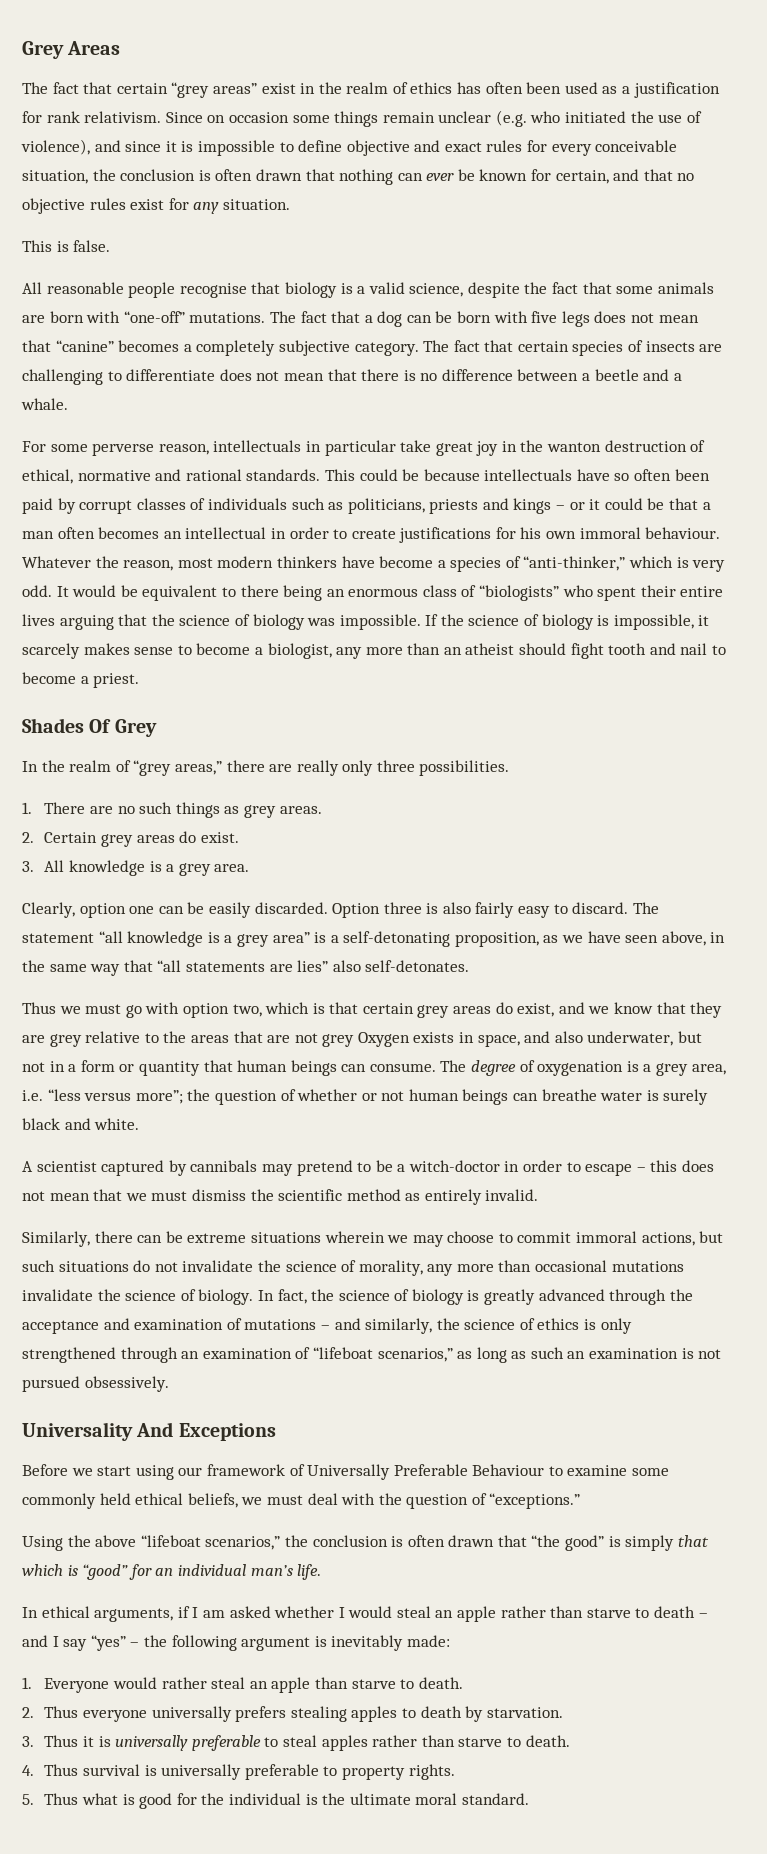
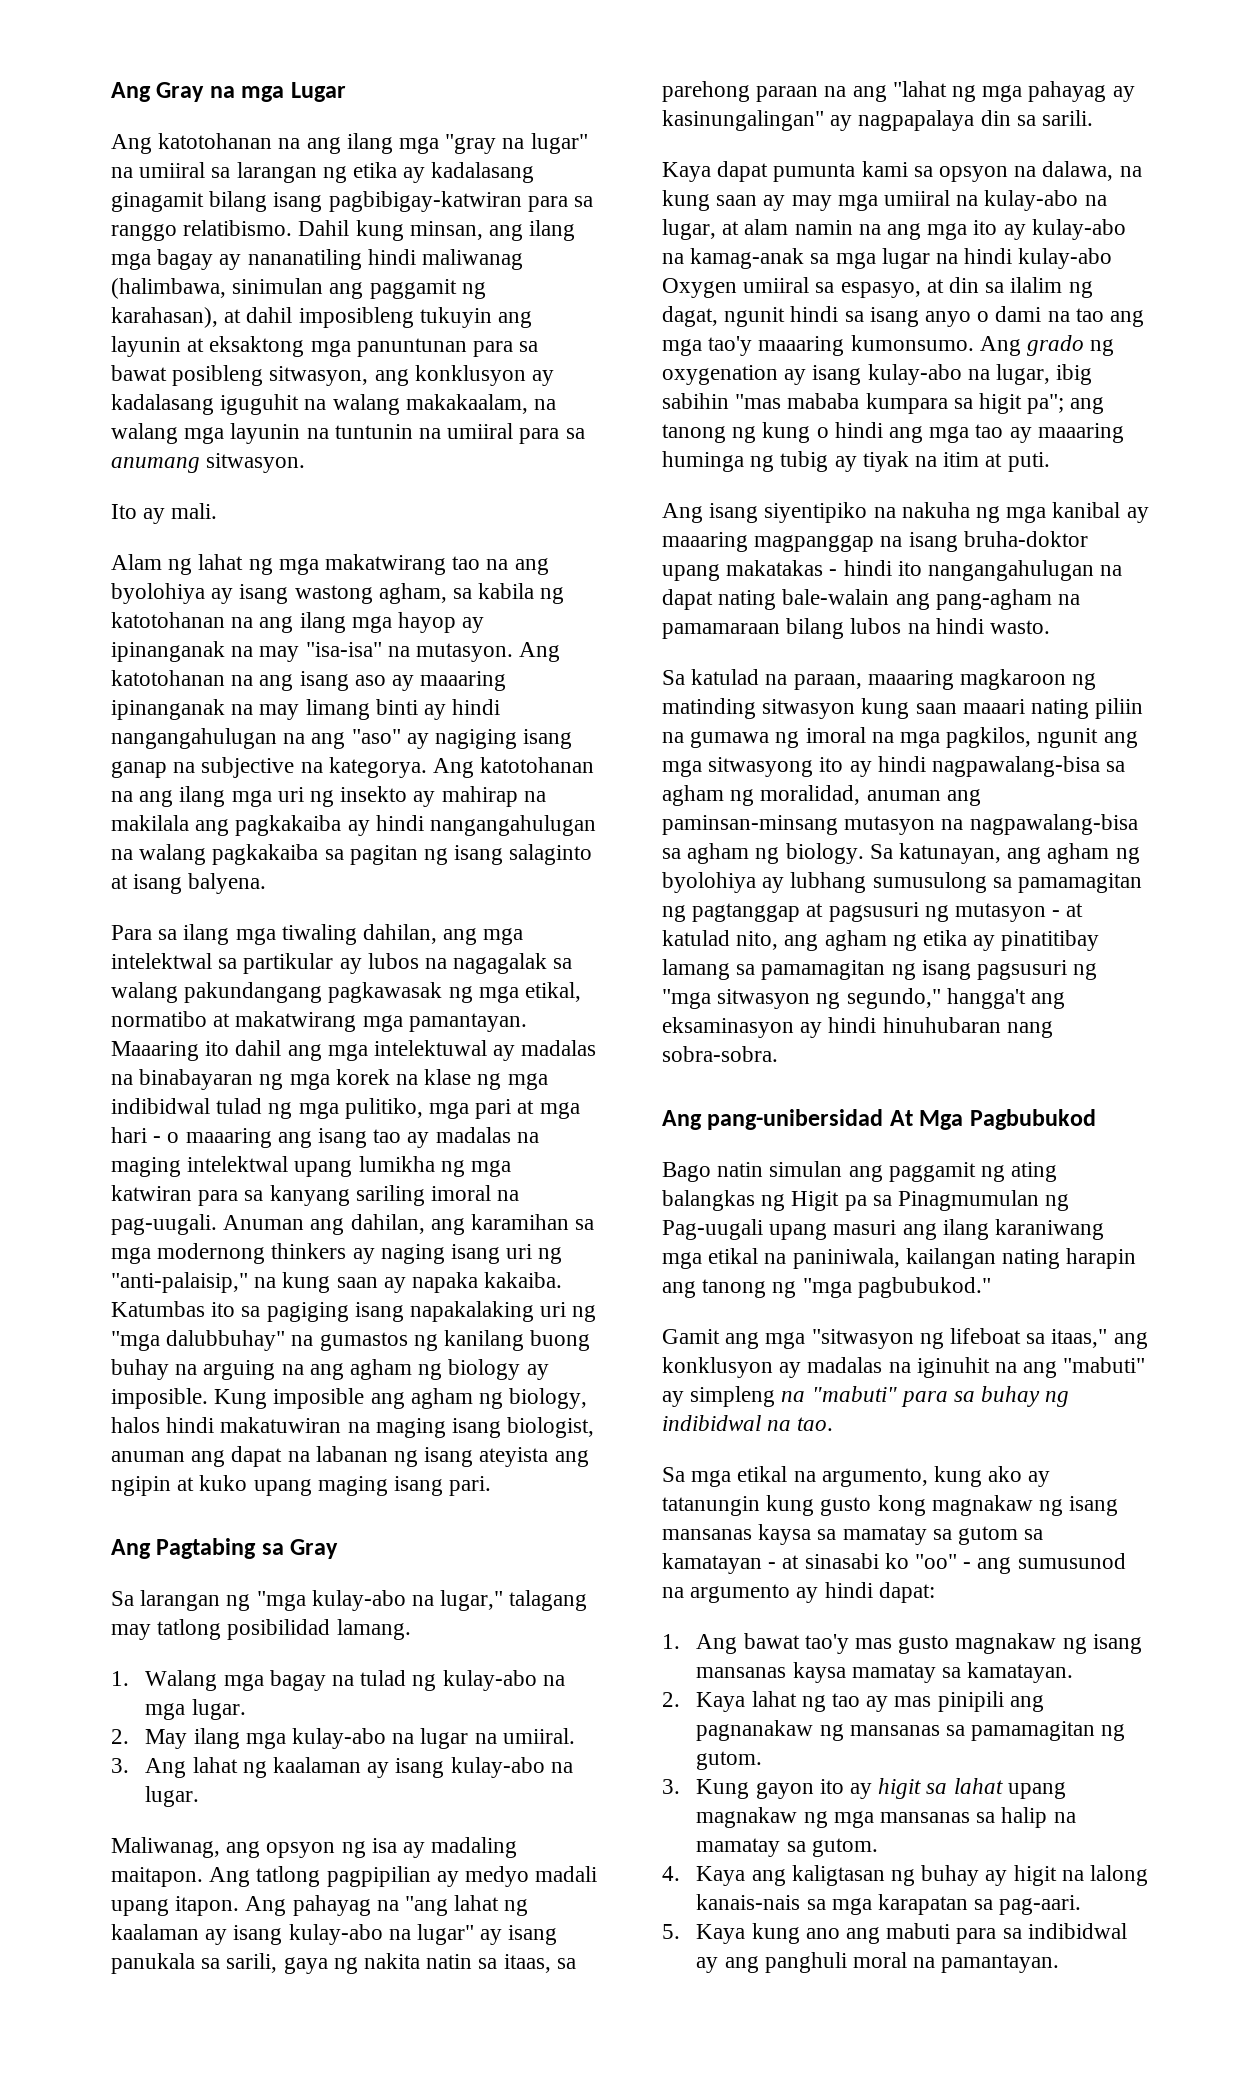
- Grey Areas
- The fact that certain “grey areas” exist in the realm of ethics has often been used as a justification for rank relativism. Since on occasion some things remain unclear (e.g. who initiated the use of violence), and since it is impossible to define objective and exact rules for every conceivable situation, the conclusion is often drawn that nothing can ever be known for certain, and that no objective rules exist for any situation.
- This is false.
- All reasonable people recognise that biology is a valid science, despite the fact that some animals are born with “one-off” mutations. The fact that a dog can be born with five legs does not mean that “canine” becomes a completely subjective category. The fact that certain species of insects are challenging to differentiate does not mean that there is no difference between a beetle and a whale.
- For some perverse reason, intellectuals in particular take great joy in the wanton destruction of ethical, normative and rational standards. This could be because intellectuals have so often been paid by corrupt classes of individuals such as politicians, priests and kings – or it could be that a man often becomes an intellectual in order to create justifications for his own immoral behaviour. Whatever the reason, most modern thinkers have become a species of “anti-thinker,” which is very odd. It would be equivalent to there being an enormous class of “biologists” who spent their entire lives arguing that the science of biology was impossible. If the science of biology is impossible, it scarcely makes sense to become a biologist, any more than an atheist should fight tooth and nail to become a priest.
- Shades Of Grey
- In the realm of “grey areas,” there are really only three possibilities.
- 1. There are no such things as grey areas.
- 2. Certain grey areas do exist.
- 3. All knowledge is a grey area.
- Clearly, option one can be easily discarded. Option three is also fairly easy to discard. The statement “all knowledge is a grey area” is a self-detonating proposition, as we have seen above, in the same way that “all statements are lies” also self-detonates.
- Thus we must go with option two, which is that certain grey areas do exist, and we know that they are grey relative to the areas that are not grey Oxygen exists in space, and also underwater, but not in a form or quantity that human beings can consume. The degree of oxygenation is a grey area, i.e. “less versus more”; the question of whether or not human beings can breathe water is surely black and white.
- A scientist captured by cannibals may pretend to be a witch-doctor in order to escape – this does not mean that we must dismiss the scientific method as entirely invalid.
- Similarly, there can be extreme situations wherein we may choose to commit immoral actions, but such situations do not invalidate the science of morality, any more than occasional mutations invalidate the science of biology. In fact, the science of biology is greatly advanced through the acceptance and examination of mutations – and similarly, the science of ethics is only strengthened through an examination of “lifeboat scenarios,” as long as such an examination is not pursued obsessively.
- Universality And Exceptions
- Before we start using our framework of Universally Preferable Behaviour to examine some commonly held ethical beliefs, we must deal with the question of “exceptions.”
- Using the above “lifeboat scenarios,” the conclusion is often drawn that “the good” is simply that which is “good” for an individual man’s life.
- In ethical arguments, if I am asked whether I would steal an apple rather than starve to death – and I say “yes” – the following argument is inevitably made:
- 1. Everyone would rather steal an apple than starve to death.
- 2. Thus everyone universally prefers stealing apples to death by starvation.
- 3. Thus it is universally preferable to steal apples rather than starve to death.
- 4. Thus survival is universally preferable to property rights.
- 5. Thus what is good for the individual is the ultimate moral standard.
+ Ang Gray na mga Lugar
+ Ang katotohanan na ang ilang mga "gray na lugar" na umiiral sa larangan ng etika ay kadalasang ginagamit bilang isang pagbibigay-katwiran para sa ranggo relatibismo. Dahil kung minsan, ang ilang mga bagay ay nananatiling hindi maliwanag (halimbawa, sinimulan ang paggamit ng karahasan), at dahil imposibleng tukuyin ang layunin at eksaktong mga panuntunan para sa bawat posibleng sitwasyon, ang konklusyon ay kadalasang iguguhit na walang makakaalam, na walang mga layunin na tuntunin na umiiral para sa anumang sitwasyon.
+ Ito ay mali.
+ Alam ng lahat ng mga makatwirang tao na ang byolohiya ay isang wastong agham, sa kabila ng katotohanan na ang ilang mga hayop ay ipinanganak na may "isa-isa" na mutasyon. Ang katotohanan na ang isang aso ay maaaring ipinanganak na may limang binti ay hindi nangangahulugan na ang "aso" ay nagiging isang ganap na subjective na kategorya. Ang katotohanan na ang ilang mga uri ng insekto ay mahirap na makilala ang pagkakaiba ay hindi nangangahulugan na walang pagkakaiba sa pagitan ng isang salaginto at isang balyena.
+ Para sa ilang mga tiwaling dahilan, ang mga intelektwal sa partikular ay lubos na nagagalak sa walang pakundangang pagkawasak ng mga etikal, normatibo at makatwirang mga pamantayan. Maaaring ito dahil ang mga intelektuwal ay madalas na binabayaran ng mga korek na klase ng mga indibidwal tulad ng mga pulitiko, mga pari at mga hari - o maaaring ang isang tao ay madalas na maging intelektwal upang lumikha ng mga katwiran para sa kanyang sariling imoral na pag-uugali. Anuman ang dahilan, ang karamihan sa mga modernong thinkers ay naging isang uri ng "anti-palaisip," na kung saan ay napaka kakaiba. Katumbas ito sa pagiging isang napakalaking uri ng "mga dalubbuhay" na gumastos ng kanilang buong buhay na arguing na ang agham ng biology ay imposible. Kung imposible ang agham ng biology, halos hindi makatuwiran na maging isang biologist, anuman ang dapat na labanan ng isang ateyista ang ngipin at kuko upang maging isang pari.
+ Ang Pagtabing sa Gray
+ Sa larangan ng "mga kulay-abo na lugar," talagang may tatlong posibilidad lamang.
+ 1. Walang mga bagay na tulad ng kulay-abo na mga lugar.
+ 2. May ilang mga kulay-abo na lugar na umiiral.
+ 3. Ang lahat ng kaalaman ay isang kulay-abo na lugar.
+ Maliwanag, ang opsyon ng isa ay madaling maitapon. Ang tatlong pagpipilian ay medyo madali upang itapon. Ang pahayag na "ang lahat ng kaalaman ay isang kulay-abo na lugar" ay isang panukala sa sarili, gaya ng nakita natin sa itaas, sa parehong paraan na ang "lahat ng mga pahayag ay kasinungalingan" ay nagpapalaya din sa sarili.
+ Kaya dapat pumunta kami sa opsyon na dalawa, na kung saan ay may mga umiiral na kulay-abo na lugar, at alam namin na ang mga ito ay kulay-abo na kamag-anak sa mga lugar na hindi kulay-abo Oxygen umiiral sa espasyo, at din sa ilalim ng dagat, ngunit hindi sa isang anyo o dami na tao ang mga tao'y maaaring kumonsumo. Ang grado ng oxygenation ay isang kulay-abo na lugar, ibig sabihin "mas mababa kumpara sa higit pa"; ang tanong ng kung o hindi ang mga tao ay maaaring huminga ng tubig ay tiyak na itim at puti.
+ Ang isang siyentipiko na nakuha ng mga kanibal ay maaaring magpanggap na isang bruha-doktor upang makatakas - hindi ito nangangahulugan na dapat nating bale-walain ang pang-agham na pamamaraan bilang lubos na hindi wasto.
+ Sa katulad na paraan, maaaring magkaroon ng matinding sitwasyon kung saan maaari nating piliin na gumawa ng imoral na mga pagkilos, ngunit ang mga sitwasyong ito ay hindi nagpawalang-bisa sa agham ng moralidad, anuman ang paminsan-minsang mutasyon na nagpawalang-bisa sa agham ng biology. Sa katunayan, ang agham ng byolohiya ay lubhang sumusulong sa pamamagitan ng pagtanggap at pagsusuri ng mutasyon - at katulad nito, ang agham ng etika ay pinatitibay lamang sa pamamagitan ng isang pagsusuri ng "mga sitwasyon ng segundo," hangga't ang eksaminasyon ay hindi hinuhubaran nang sobra-sobra.
+ Ang pang-unibersidad At Mga Pagbubukod
+ Bago natin simulan ang paggamit ng ating balangkas ng Higit pa sa Pinagmumulan ng Pag-uugali upang masuri ang ilang karaniwang mga etikal na paniniwala, kailangan nating harapin ang tanong ng "mga pagbubukod."
+ Gamit ang mga "sitwasyon ng lifeboat sa itaas," ang konklusyon ay madalas na iginuhit na ang "mabuti" ay simpleng na "mabuti" para sa buhay ng indibidwal na tao.
+ Sa mga etikal na argumento, kung ako ay tatanungin kung gusto kong magnakaw ng isang mansanas kaysa sa mamatay sa gutom sa kamatayan - at sinasabi ko "oo" - ang sumusunod na argumento ay hindi dapat:
+ 1. Ang bawat tao'y mas gusto magnakaw ng isang mansanas kaysa mamatay sa kamatayan.
+ 2. Kaya lahat ng tao ay mas pinipili ang pagnanakaw ng mansanas sa pamamagitan ng gutom.
+ 3. Kung gayon ito ay higit sa lahat upang magnakaw ng mga mansanas sa halip na mamatay sa gutom.
+ 4. Kaya ang kaligtasan ng buhay ay higit na lalong kanais-nais sa mga karapatan sa pag-aari.
+ 5. Kaya kung ano ang mabuti para sa indibidwal ay ang panghuli moral na pamantayan.

